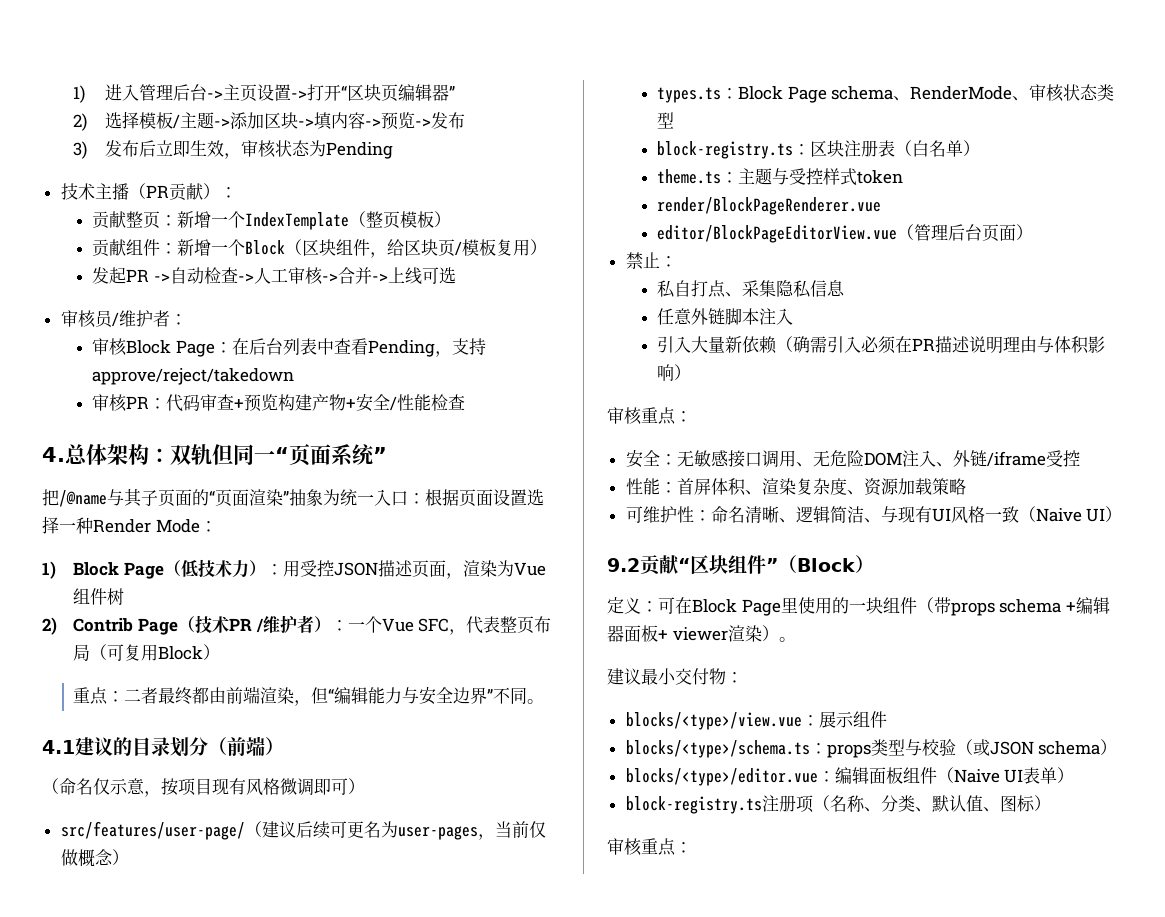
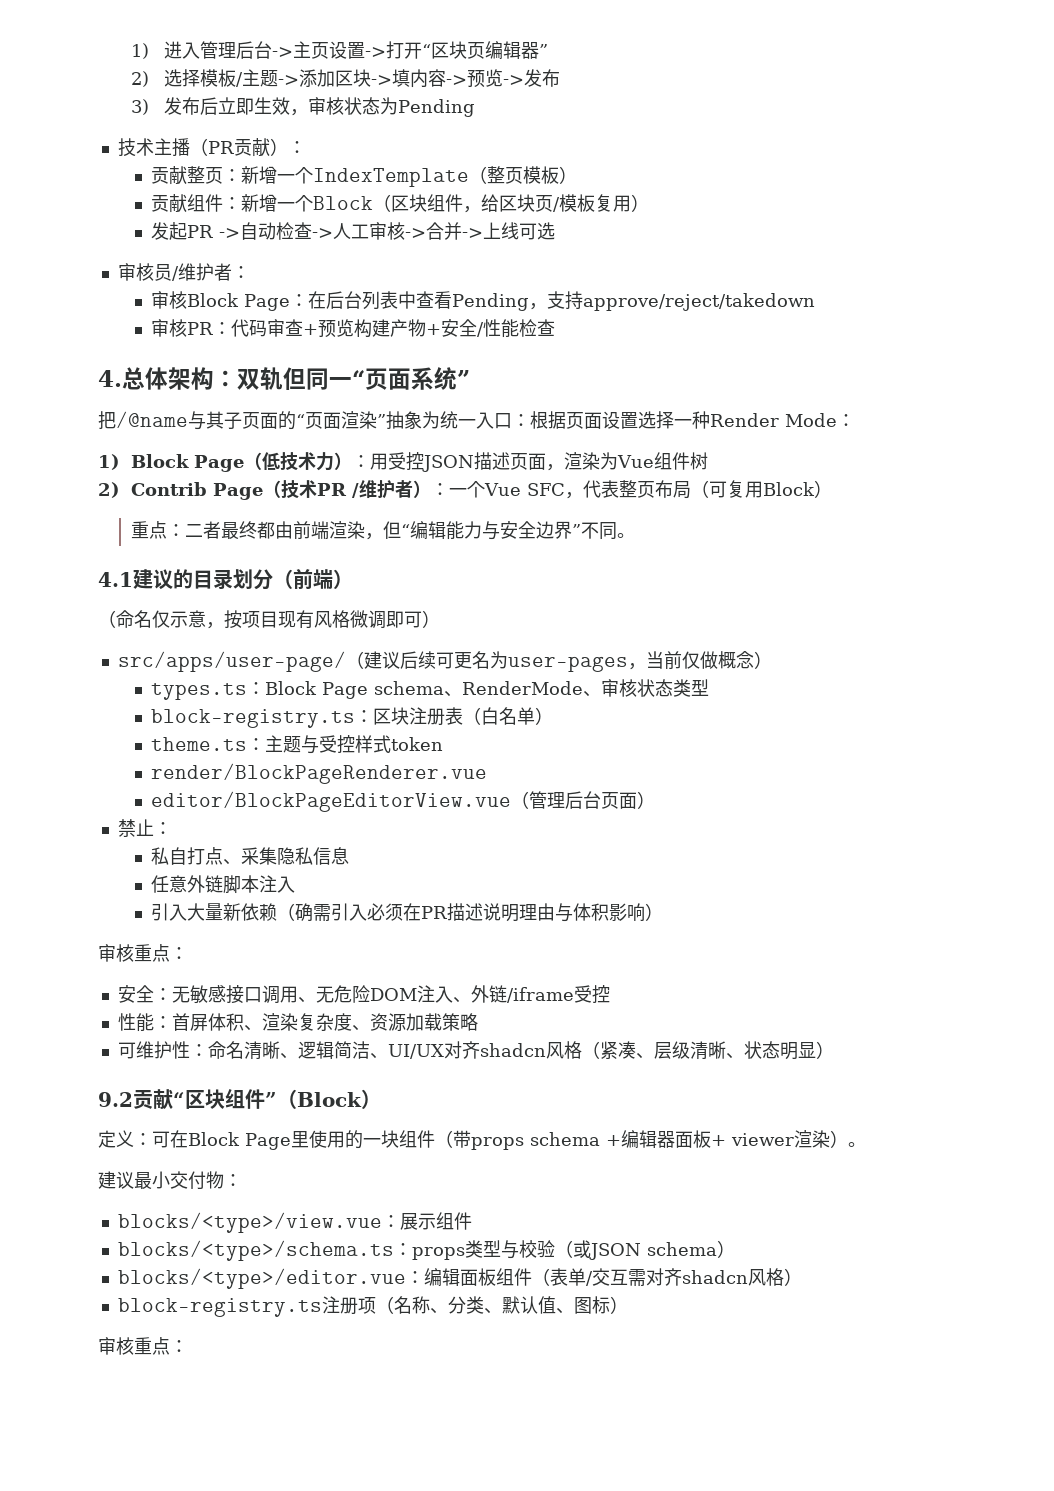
- src/features/user-page/（建议后续可更名为user-pages，当前仅做概念）
+ src/apps/user-page/（建议后续可更名为user-pages，当前仅做概念）
- 可维护性：命名清晰、逻辑简洁、与现有UI风格一致（Naive UI）
+ 可维护性：命名清晰、逻辑简洁、UI/UX对齐shadcn风格（紧凑、层级清晰、状态明显）
- blocks/<type>/editor.vue：编辑面板组件（Naive UI表单）
+ blocks/<type>/editor.vue：编辑面板组件（表单/交互需对齐shadcn风格）

